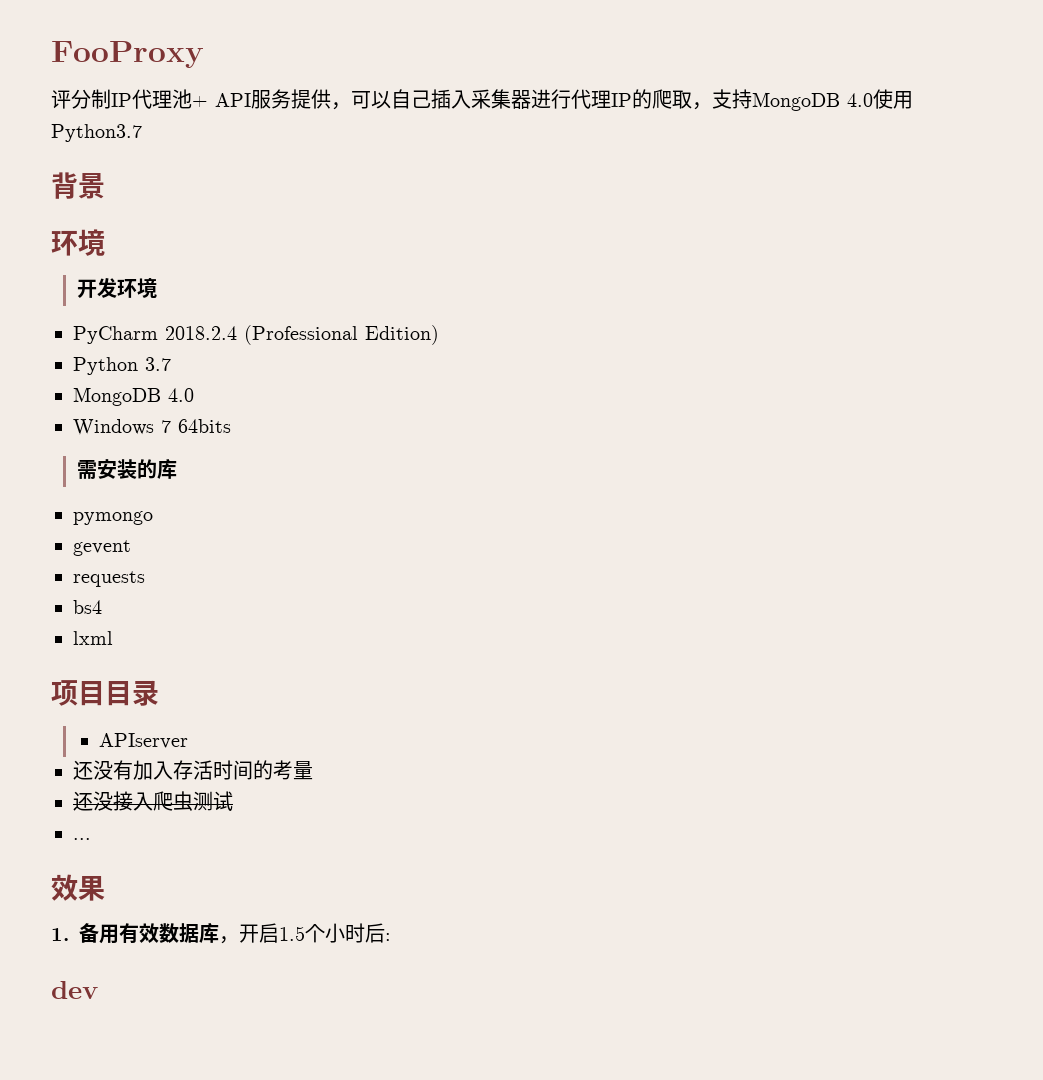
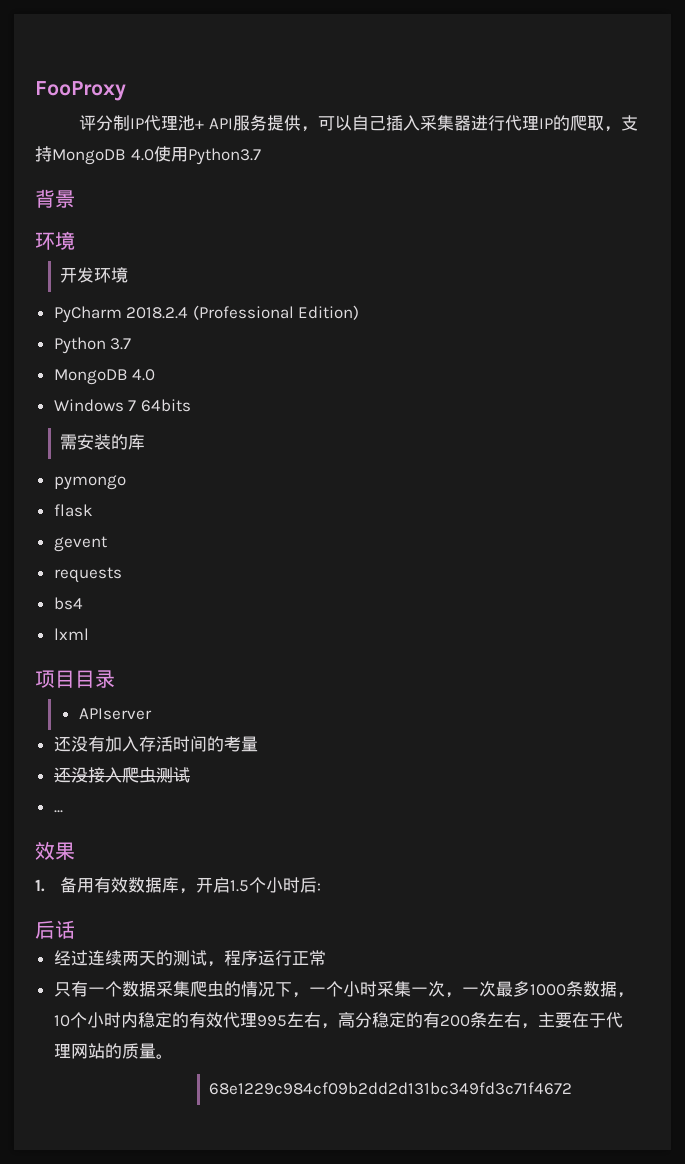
+ flask
- dev
+ 后话
+ 经过连续两天的测试，程序运行正常
+ 只有一个数据采集爬虫的情况下，一个小时采集一次，一次最多1000条数据，10个小时内稳定的有效代理995左右，高分稳定的有200条左右，主要在于代理网站的质量。
+ 68e1229c984cf09b2dd2d131bc349fd3c71f4672

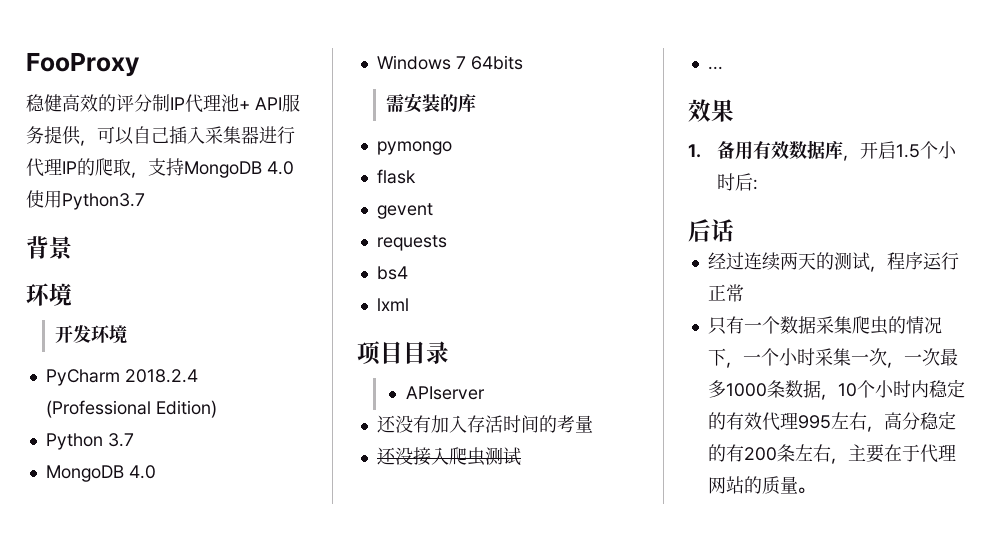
- 评分制IP代理池+ API服务提供，可以自己插入采集器进行代理IP的爬取，支持MongoDB 4.0使用Python3.7
+ 稳健高效的评分制IP代理池+ API服务提供，可以自己插入采集器进行代理IP的爬取，支持MongoDB 4.0使用Python3.7
- 68e1229c984cf09b2dd2d131bc349fd3c71f4672

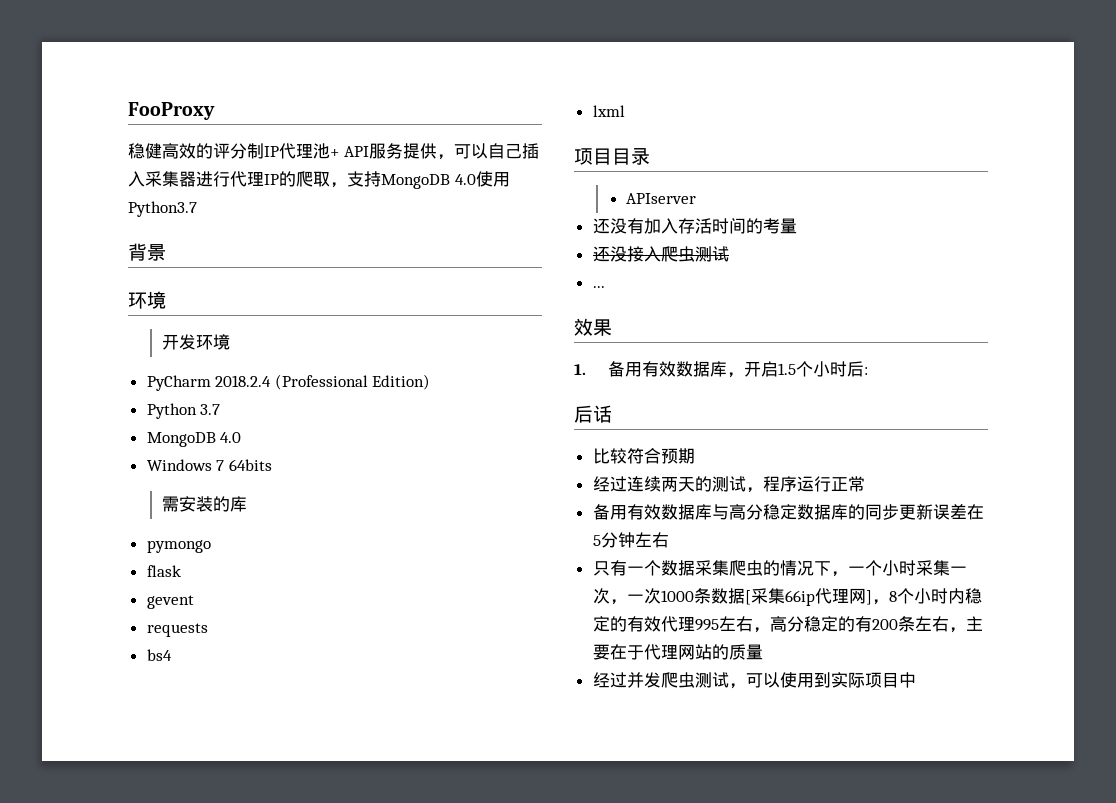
+ 比较符合预期
+ 备用有效数据库与高分稳定数据库的同步更新误差在5分钟左右
- 只有一个数据采集爬虫的情况下，一个小时采集一次，一次最多1000条数据，10个小时内稳定的有效代理995左右，高分稳定的有200条左右，主要在于代理网站的质量。
+ 只有一个数据采集爬虫的情况下，一个小时采集一次，一次1000条数据[采集66ip代理网]，8个小时内稳定的有效代理995左右，高分稳定的有200条左右，主要在于代理网站的质量
+ 经过并发爬虫测试，可以使用到实际项目中

